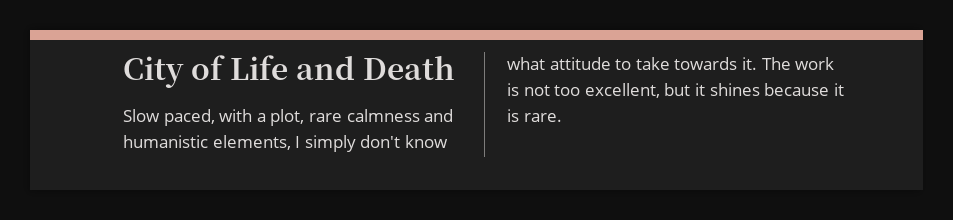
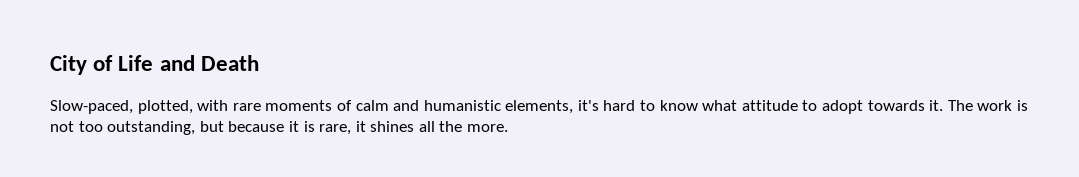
- Slow paced, with a plot, rare calmness and humanistic elements, I simply don't know what attitude to take towards it.
+ Slow-paced, plotted, with rare moments of calm and humanistic elements, it's hard to know what attitude to adopt towards it.
- The work is not too excellent, but it shines because it is rare.
+ The work is not too outstanding, but because it is rare, it shines all the more.

